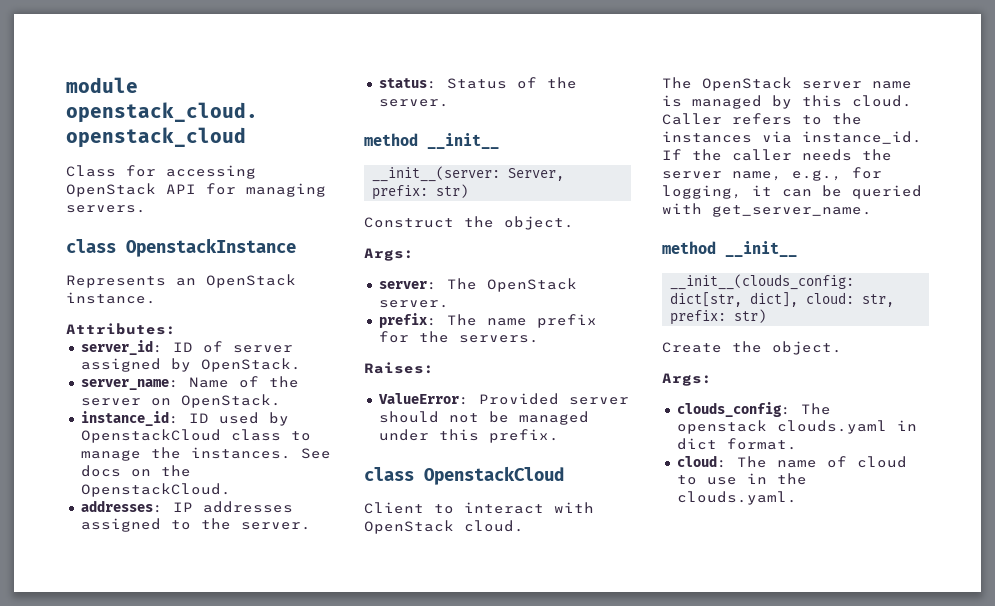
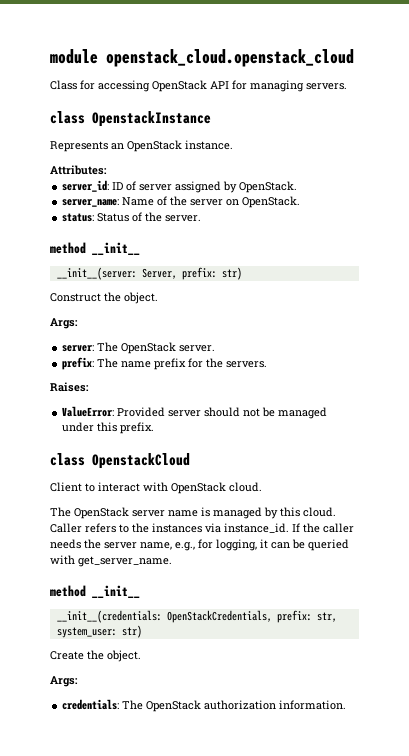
- instance_id: ID used by OpenstackCloud class to manage the instances. See docs on the OpenstackCloud.
- addresses: IP addresses assigned to the server.
- __init__(clouds_config: dict[str, dict], cloud: str, prefix: str)
+ __init__(credentials: OpenStackCredentials, prefix: str, system_user: str)
- clouds_config: The openstack clouds.yaml in dict format.
- cloud: The name of cloud to use in the clouds.yaml.
+ credentials: The OpenStack authorization information.

